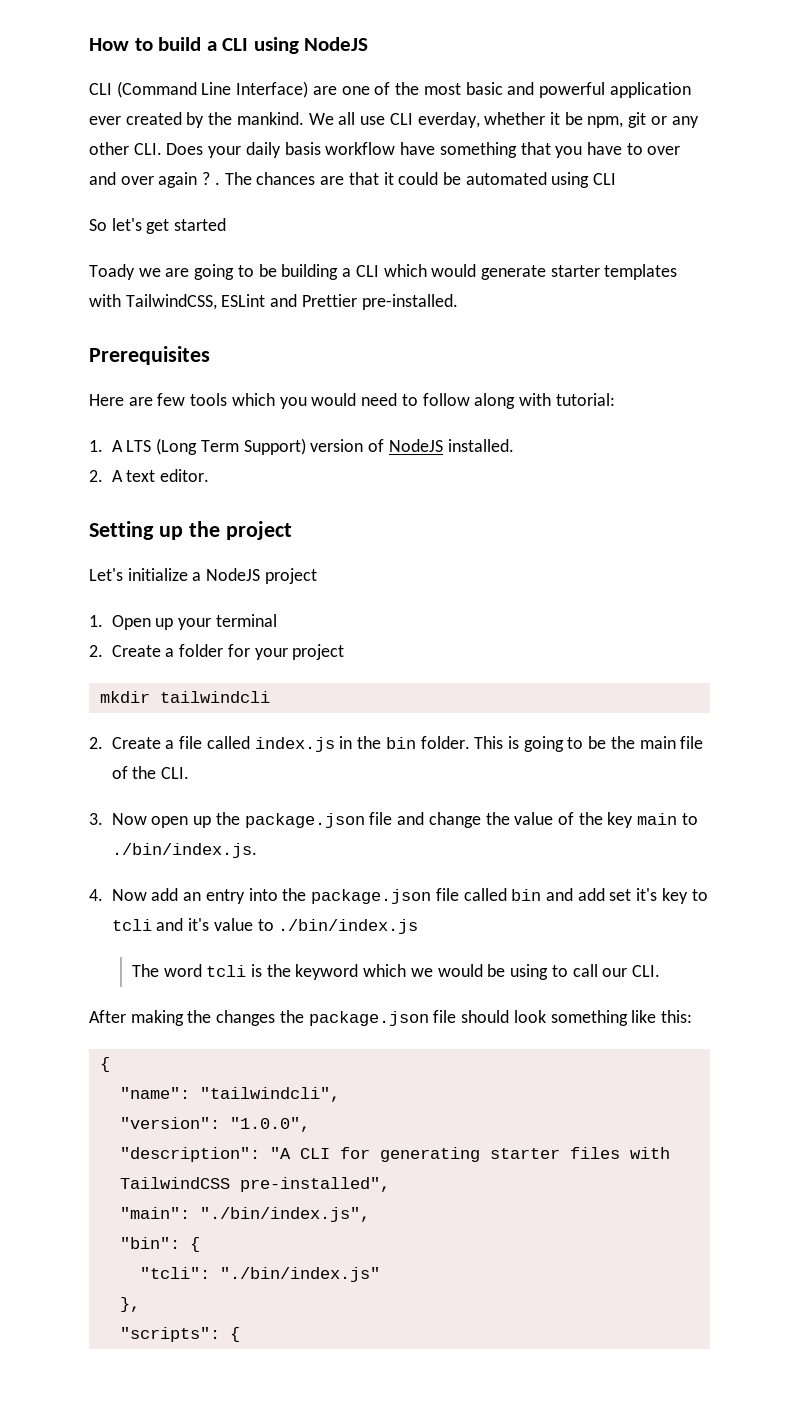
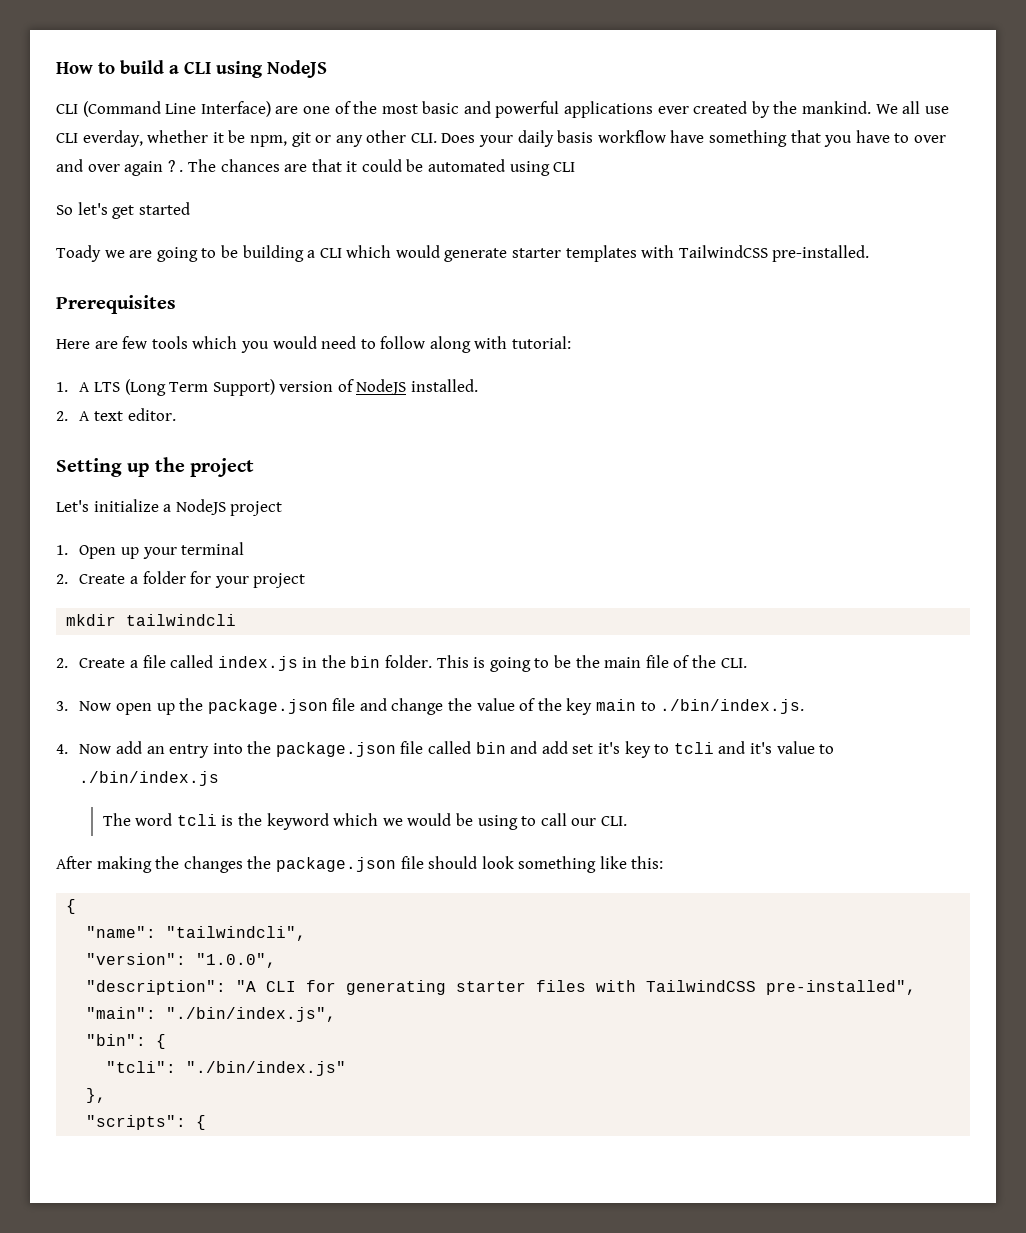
- CLI (Command Line Interface) are one of the most basic and powerful application ever created by the mankind.
+ CLI (Command Line Interface) are one of the most basic and powerful applications ever created by the mankind.
- Toady we are going to be building a CLI which would generate starter templates with TailwindCSS, ESLint and Prettier pre-installed.
+ Toady we are going to be building a CLI which would generate starter templates with TailwindCSS pre-installed.

